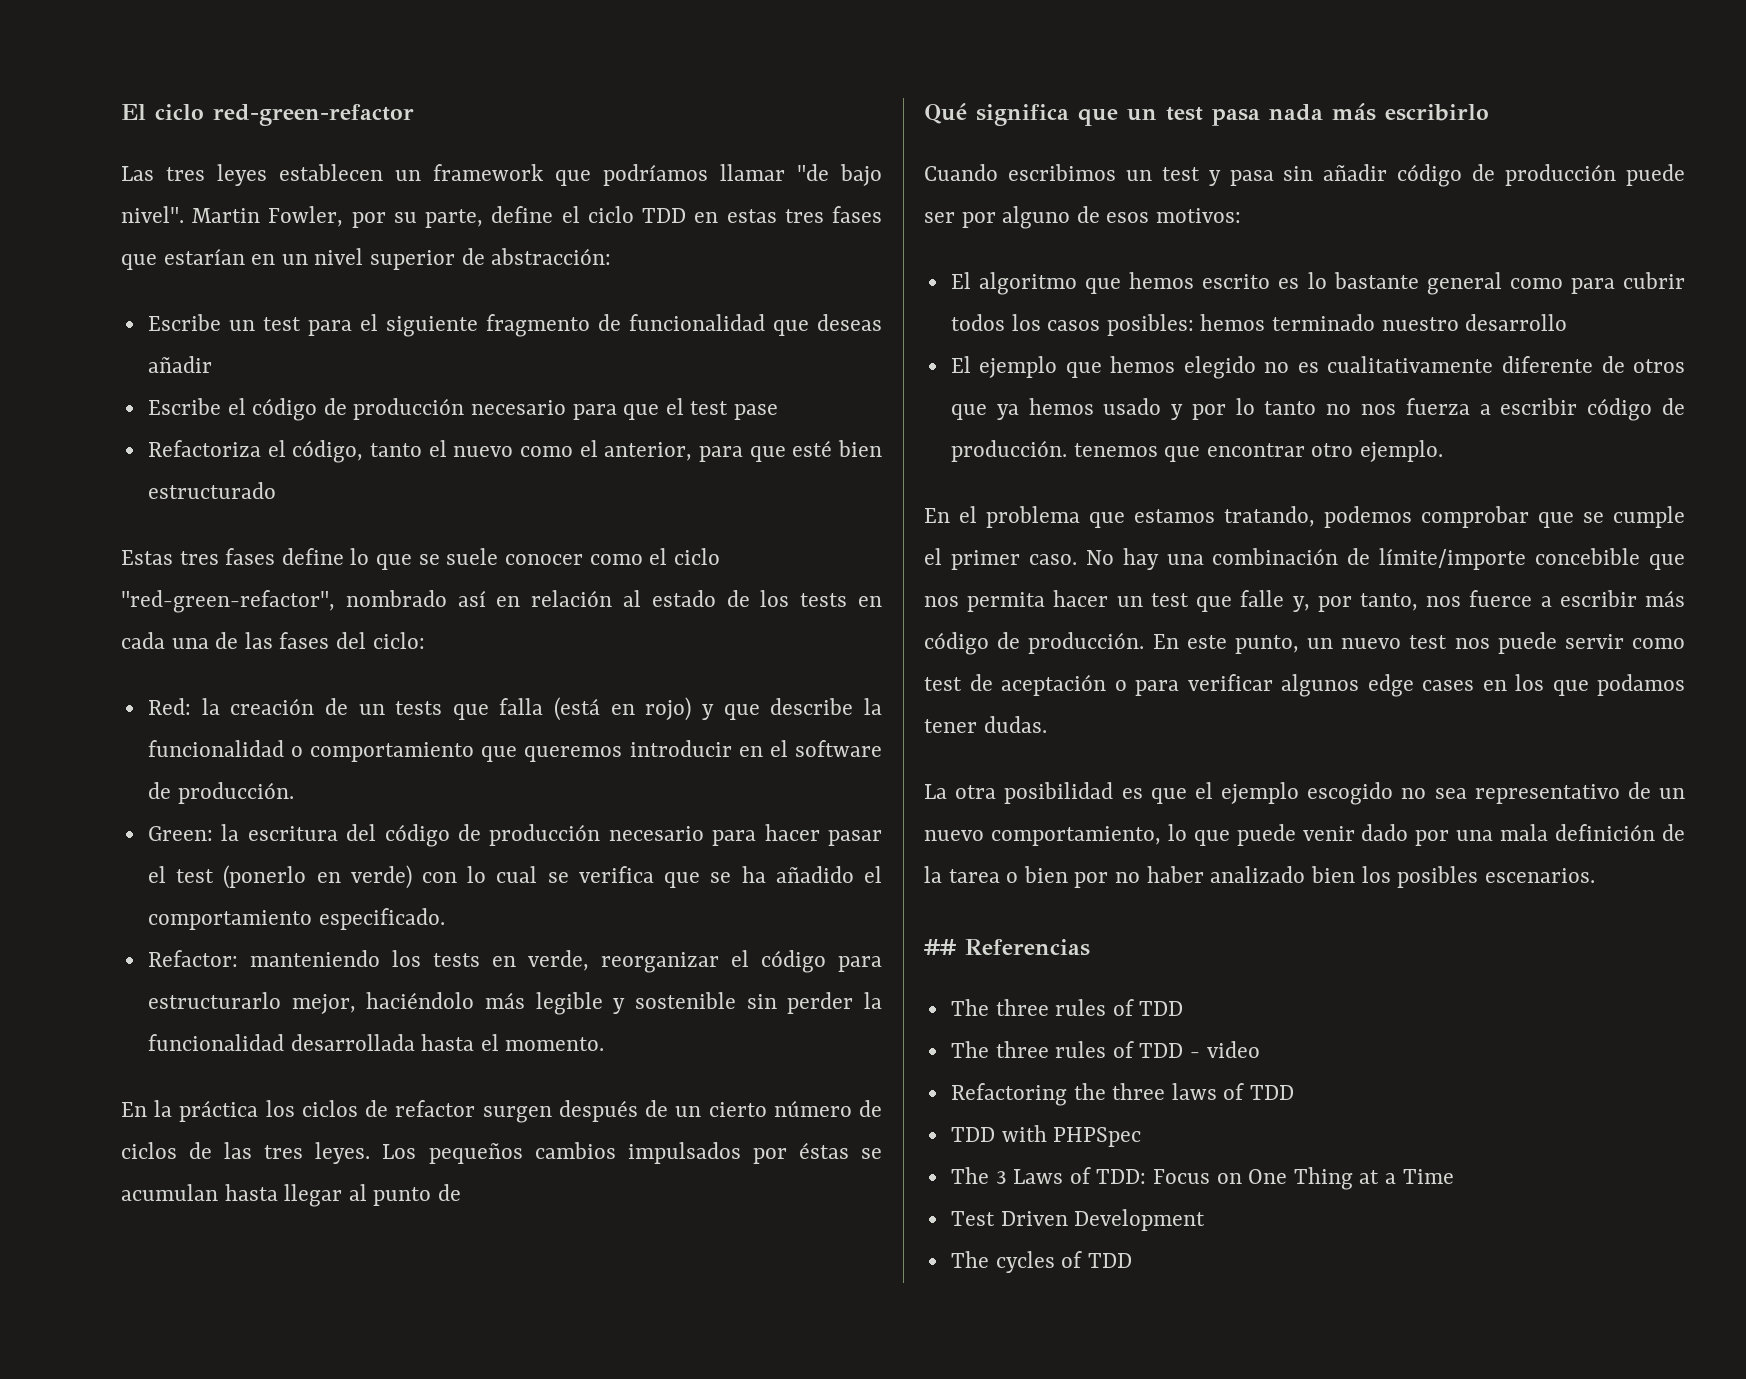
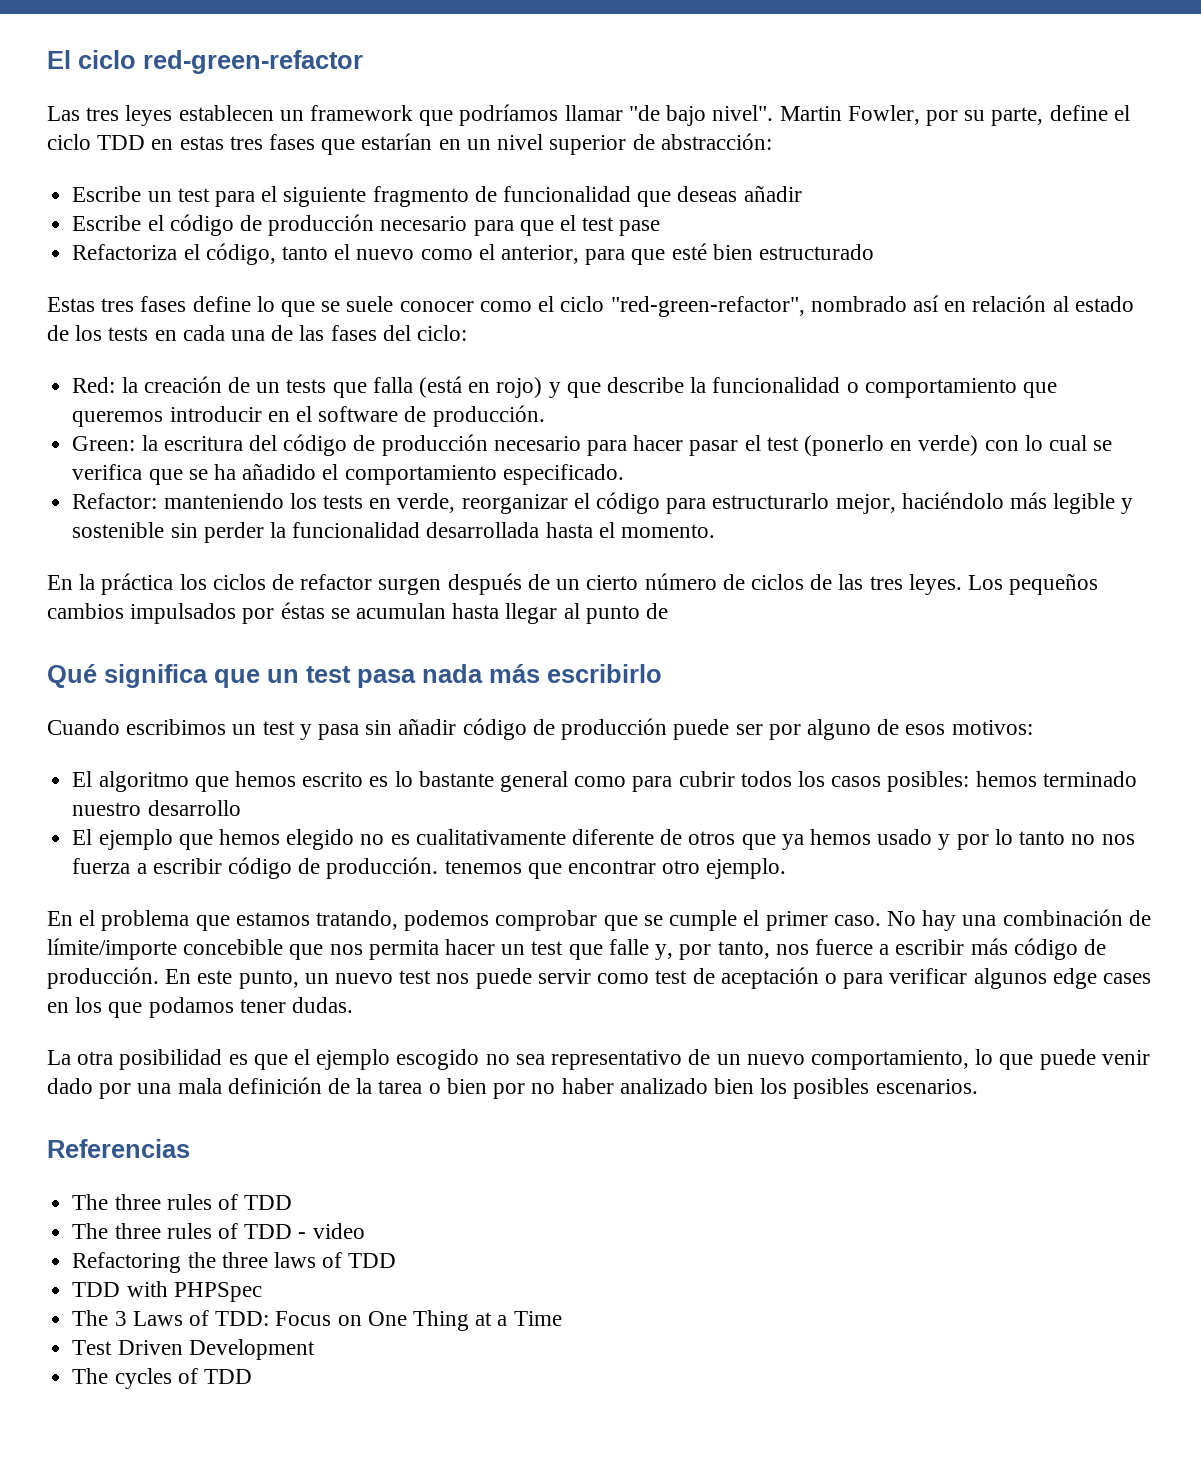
- ## Referencias
+ Referencias

